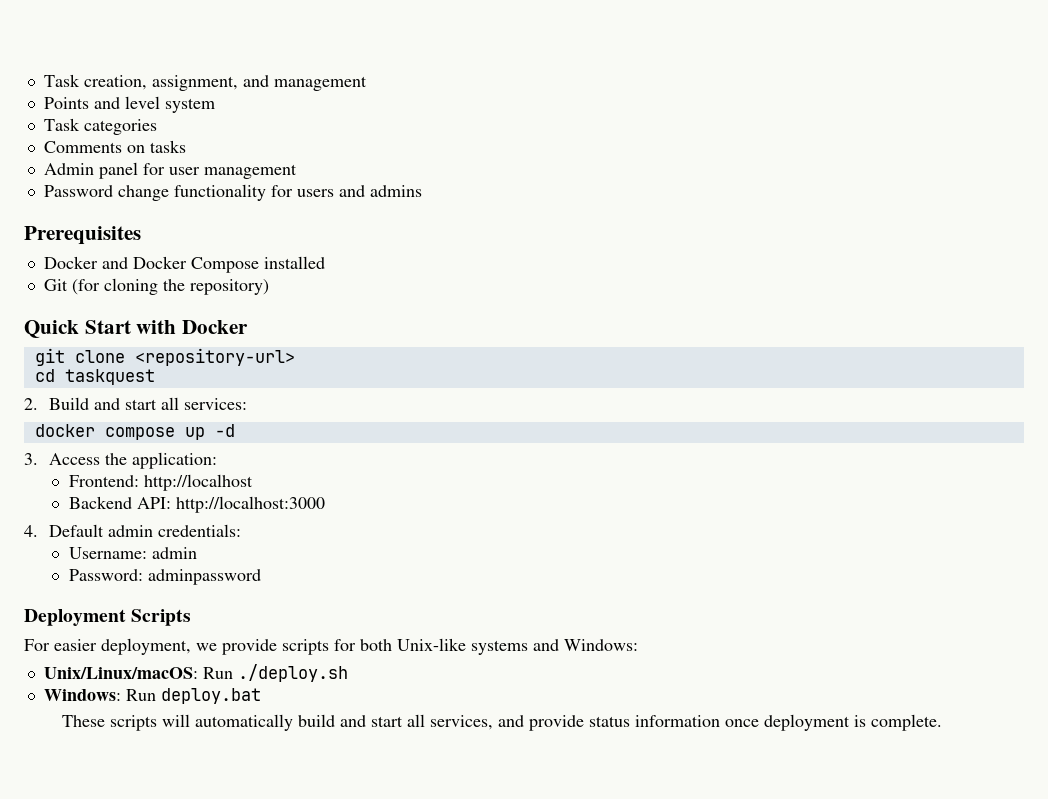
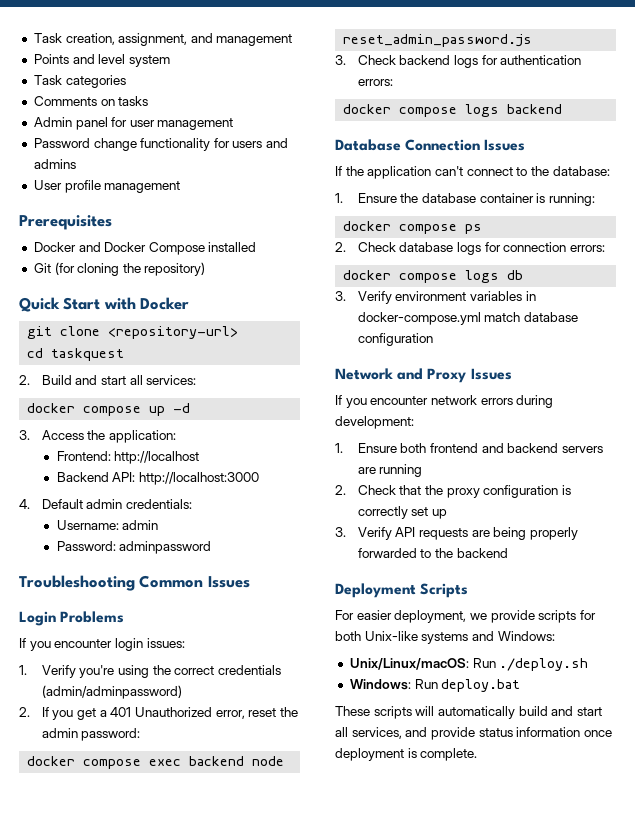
+ User profile management
+ Troubleshooting Common Issues
+ Login Problems
+ If you encounter login issues:
+ 1. Verify you're using the correct credentials (admin/adminpassword)
+ 2. If you get a 401 Unauthorized error, reset the admin password:
+ docker compose exec backend node reset_admin_password.js
+ 3. Check backend logs for authentication errors:
+ docker compose logs backend
+ Database Connection Issues
+ If the application can't connect to the database:
+ 1. Ensure the database container is running:
+ docker compose ps
+ 2. Check database logs for connection errors:
+ docker compose logs db
+ 3. Verify environment variables in docker-compose.yml match database configuration
+ Network and Proxy Issues
+ If you encounter network errors during development:
+ 1. Ensure both frontend and backend servers are running
+ 2. Check that the proxy configuration is correctly set up
+ 3. Verify API requests are being properly forwarded to the backend

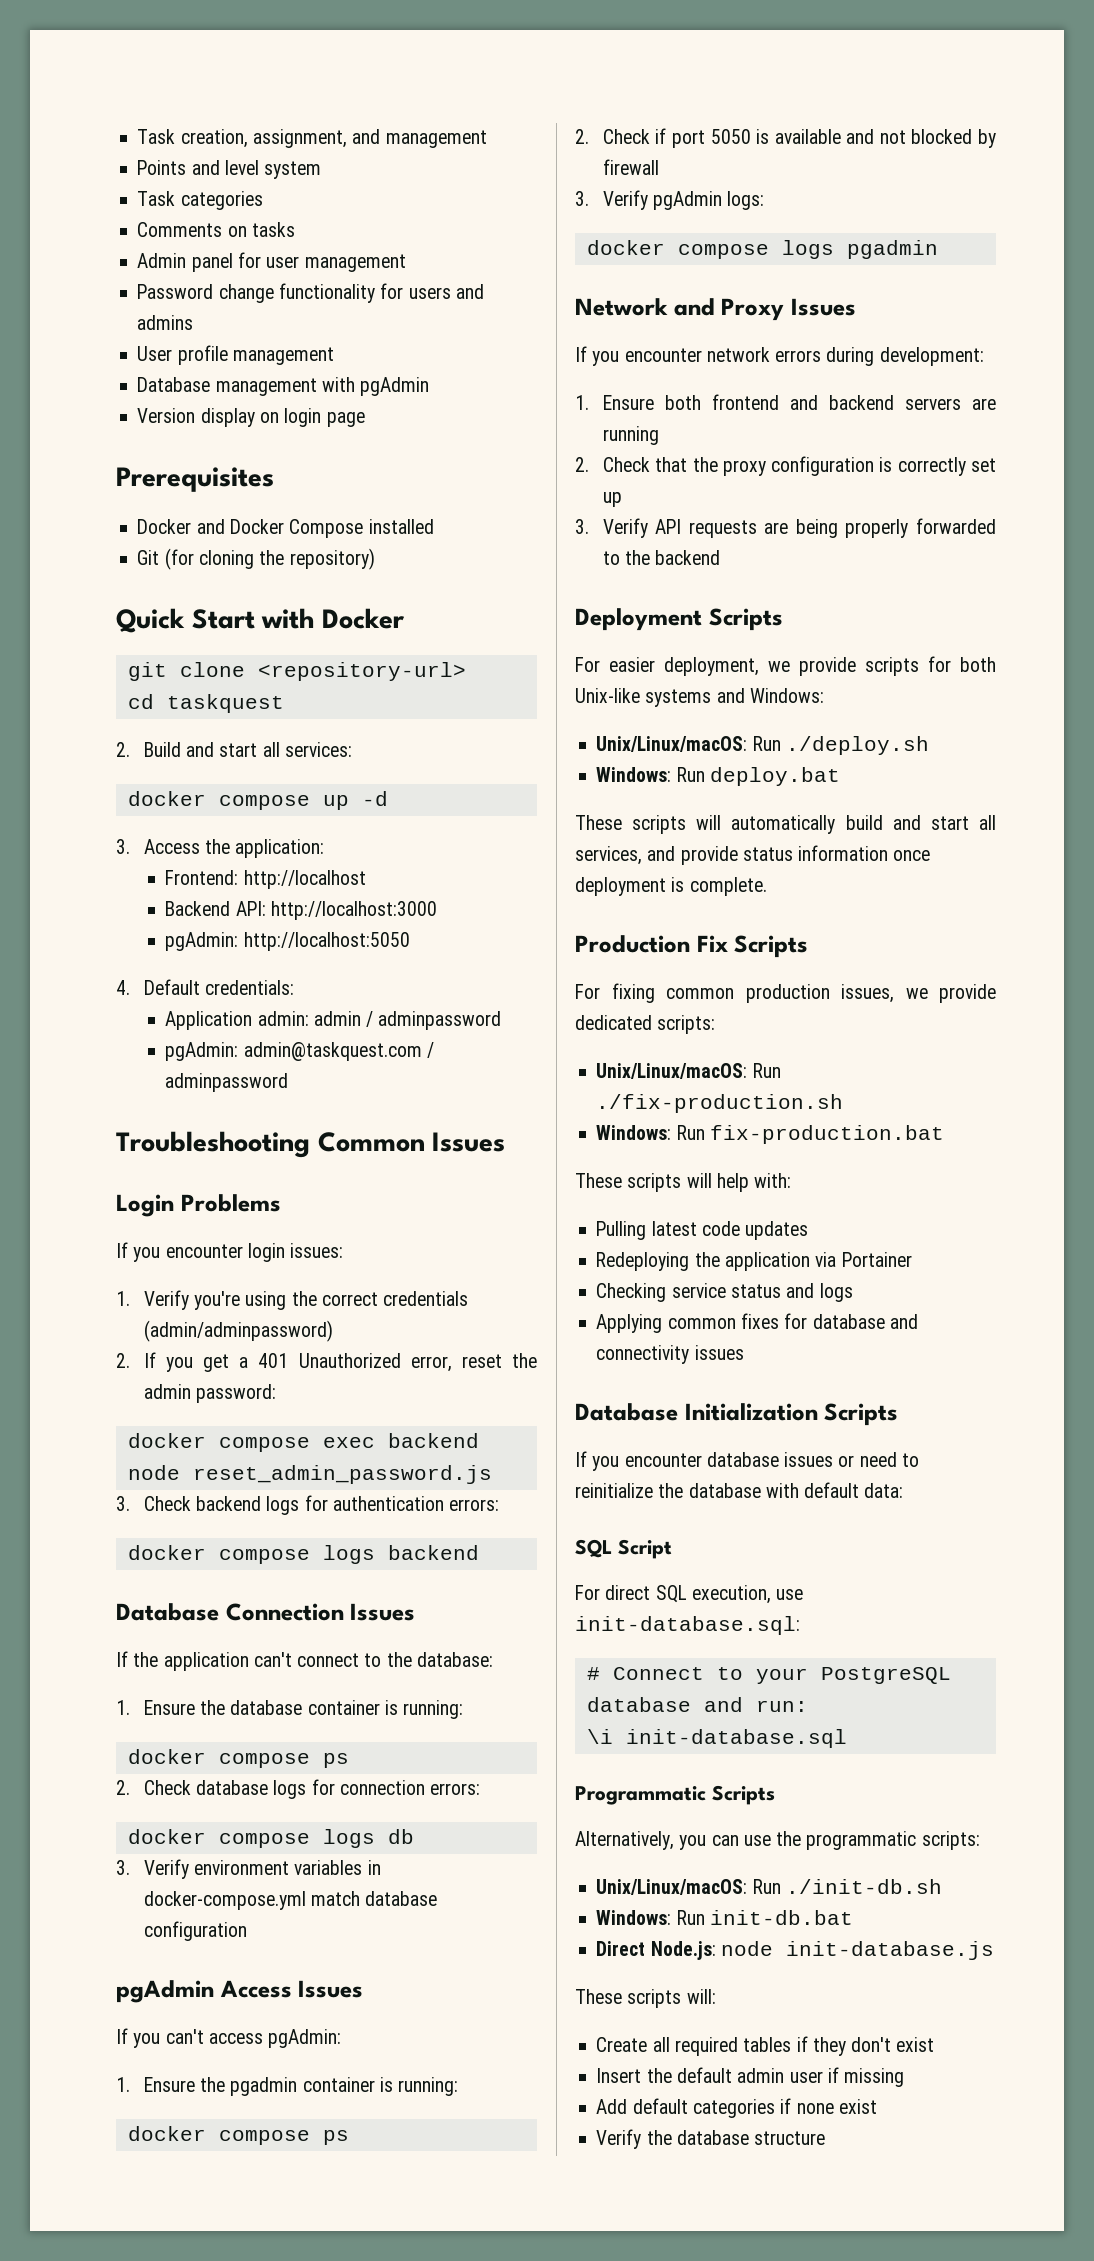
+ Database management with pgAdmin
+ Version display on login page
+ pgAdmin: http://localhost:5050
- 4. Default admin credentials:
+ 4. Default credentials:
- Username: admin
- Password: adminpassword
+ Application admin: admin / adminpassword
+ pgAdmin: admin@taskquest.com / adminpassword
+ pgAdmin Access Issues
+ If you can't access pgAdmin:
+ 1. Ensure the pgadmin container is running:
+ docker compose ps
+ 2. Check if port 5050 is available and not blocked by firewall
+ 3. Verify pgAdmin logs:
+ docker compose logs pgadmin
+ Production Fix Scripts
+ For fixing common production issues, we provide dedicated scripts:
+ Unix/Linux/macOS: Run ./fix-production.sh
+ Windows: Run fix-production.bat
+ These scripts will help with:
+ Pulling latest code updates
+ Redeploying the application via Portainer
+ Checking service status and logs
+ Applying common fixes for database and connectivity issues
+ Database Initialization Scripts
+ If you encounter database issues or need to reinitialize the database with default data:
+ SQL Script
+ For direct SQL execution, use init-database.sql:
+ # Connect to your PostgreSQL database and run:
+ \i init-database.sql
+ Programmatic Scripts
+ Alternatively, you can use the programmatic scripts:
+ Unix/Linux/macOS: Run ./init-db.sh
+ Windows: Run init-db.bat
+ Direct Node.js: node init-database.js
+ These scripts will:
+ Create all required tables if they don't exist
+ Insert the default admin user if missing
+ Add default categories if none exist
+ Verify the database structure

